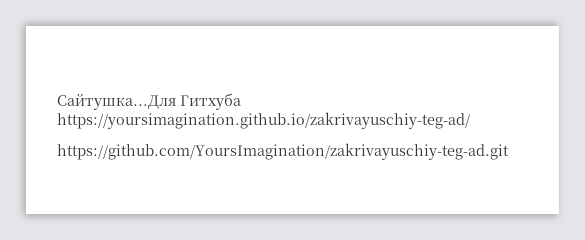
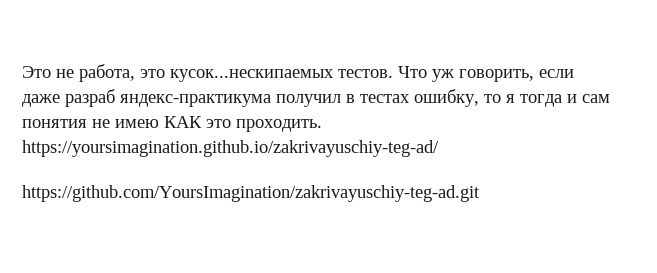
- Сайтушка...Для Гитхуба https://yoursimagination.github.io/zakrivayuschiy-teg-ad/
+ Это не работа, это кусок...нескипаемых тестов. Что уж говорить, если даже разраб яндекс-практикума получил в тестах ошибку, то я тогда и сам понятия не имею КАК это проходить. https://yoursimagination.github.io/zakrivayuschiy-teg-ad/

